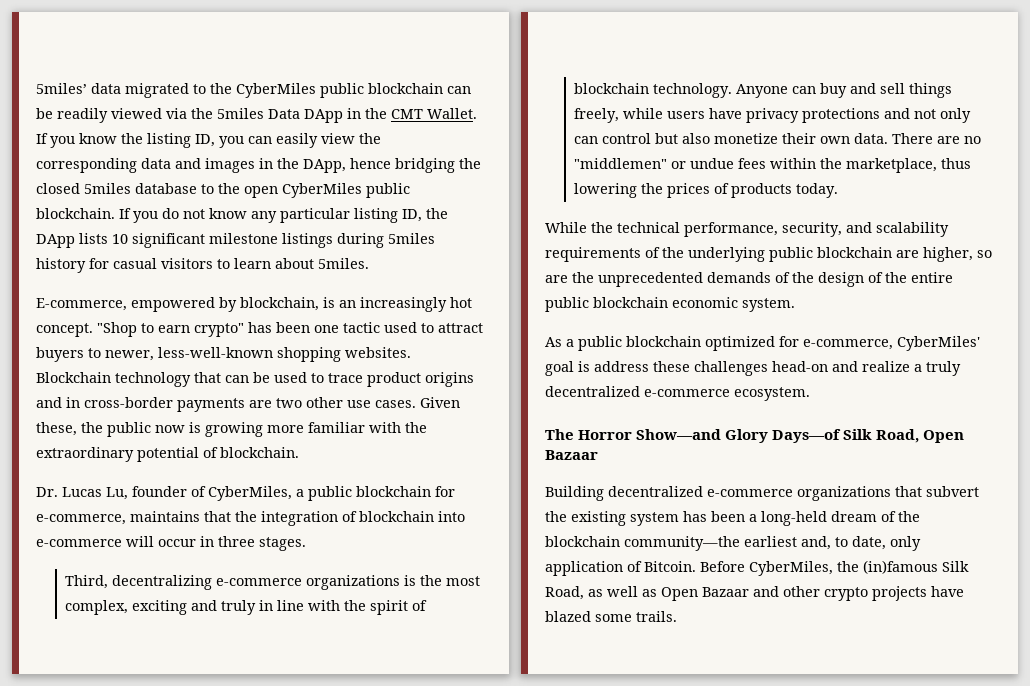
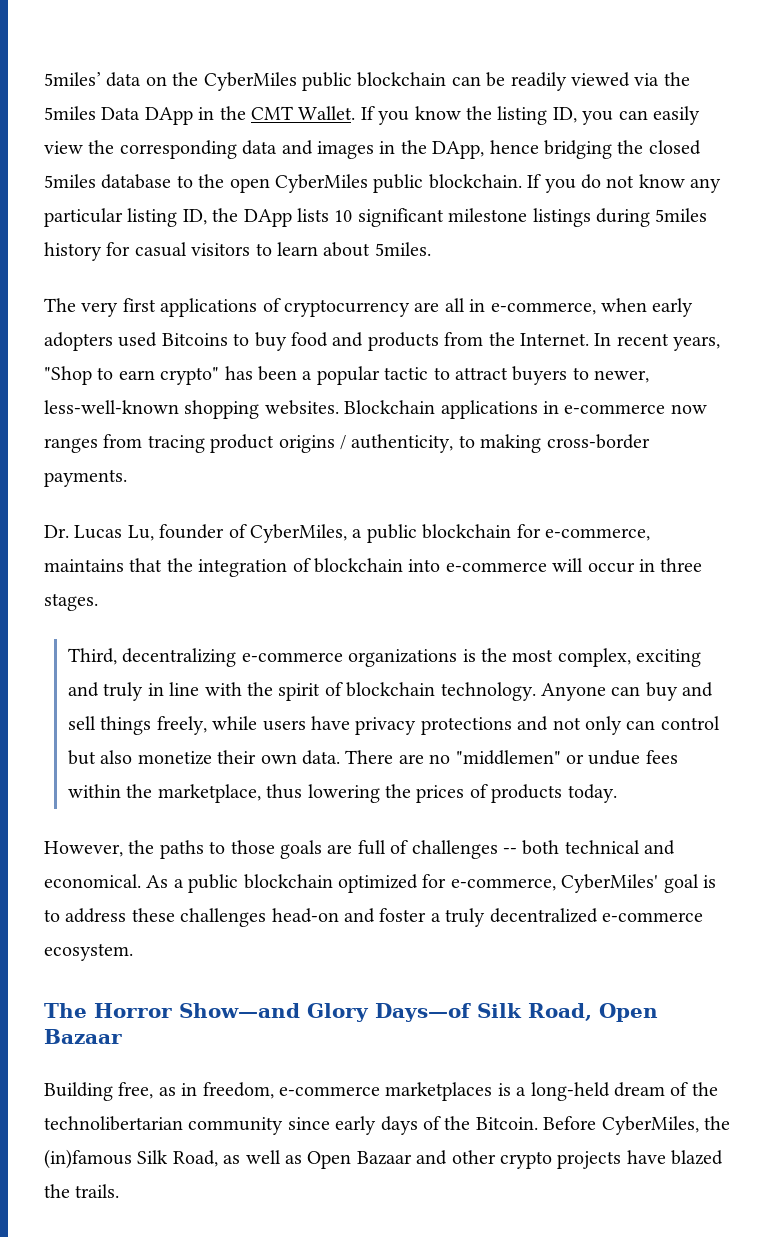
- 5miles’ data migrated to the CyberMiles public blockchain can be readily viewed via the 5miles Data DApp in the CMT Wallet.
+ 5miles’ data on the CyberMiles public blockchain can be readily viewed via the 5miles Data DApp in the CMT Wallet.
- E-commerce, empowered by blockchain, is an increasingly hot concept. "Shop to earn crypto" has been one tactic used to attract buyers to newer, less-well-known shopping websites.
+ The very first applications of cryptocurrency are all in e-commerce, when early adopters used Bitcoins to buy food and products from the Internet. In recent years, "Shop to earn crypto" has been a popular tactic to attract buyers to newer, less-well-known shopping websites.
- Blockchain technology that can be used to trace product origins and in cross-border payments are two other use cases. Given these, the public now is growing more familiar with the extraordinary potential of blockchain.
+ Blockchain applications in e-commerce now ranges from tracing product origins / authenticity, to making cross-border payments.
- While the technical performance, security, and scalability requirements of the underlying public blockchain are higher, so are the unprecedented demands of the design of the entire public blockchain economic system.
- As a public blockchain optimized for e-commerce, CyberMiles' goal is address these challenges head-on and realize a truly decentralized e-commerce ecosystem.
+ However, the paths to those goals are full of challenges -- both technical and economical. As a public blockchain optimized for e-commerce, CyberMiles' goal is to address these challenges head-on and foster a truly decentralized e-commerce ecosystem.
- Building decentralized e-commerce organizations that subvert the existing system has been a long-held dream of the blockchain community—the earliest and, to date, only application of Bitcoin.
+ Building free, as in freedom, e-commerce marketplaces is a long-held dream of the technolibertarian community since early days of the Bitcoin.
- Before CyberMiles, the (in)famous Silk Road, as well as Open Bazaar and other crypto projects have blazed some trails.
+ Before CyberMiles, the (in)famous Silk Road, as well as Open Bazaar and other crypto projects have blazed the trails.

